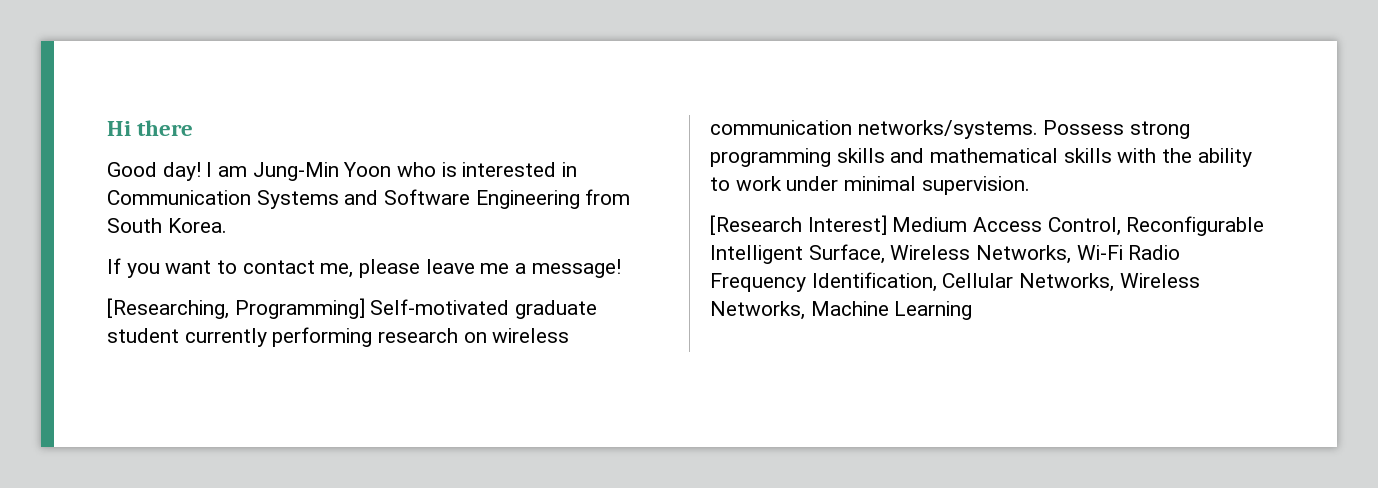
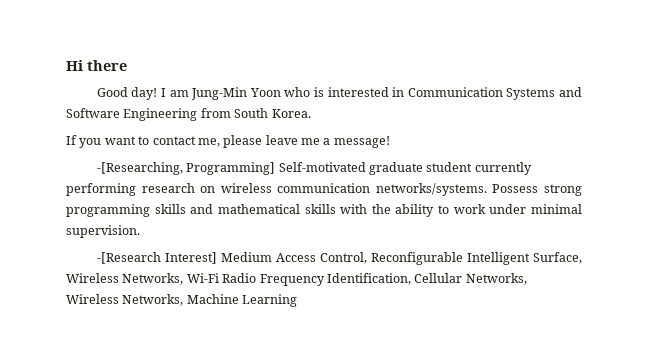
- [Researching, Programming] Self-motivated graduate student currently performing research on wireless communication networks/systems.
+ -[Researching, Programming] Self-motivated graduate student currently performing research on wireless communication networks/systems.
- [Research Interest] Medium Access Control, Reconfigurable Intelligent Surface, Wireless Networks, Wi-Fi Radio Frequency Identification, Cellular Networks, Wireless Networks, Machine Learning
+ -[Research Interest] Medium Access Control, Reconfigurable Intelligent Surface, Wireless Networks, Wi-Fi Radio Frequency Identification, Cellular Networks, Wireless Networks, Machine Learning

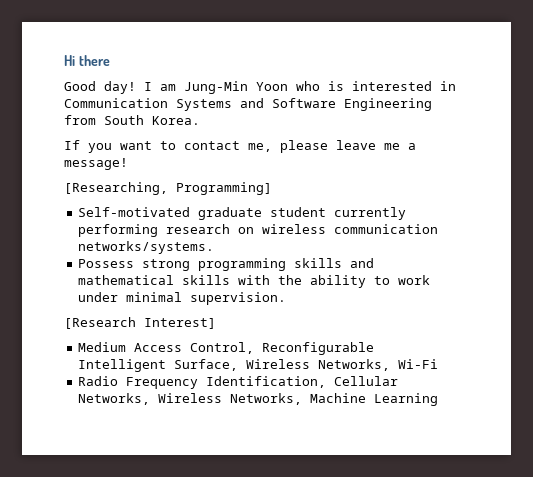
- -[Researching, Programming] Self-motivated graduate student currently performing research on wireless communication networks/systems. Possess strong programming skills and mathematical skills with the ability to work under minimal supervision.
+ [Researching, Programming]
+ Self-motivated graduate student currently performing research on wireless communication networks/systems.
+ Possess strong programming skills and mathematical skills with the ability to work under minimal supervision.
- -[Research Interest] Medium Access Control, Reconfigurable Intelligent Surface, Wireless Networks, Wi-Fi Radio Frequency Identification, Cellular Networks, Wireless Networks, Machine Learning
+ [Research Interest]
+ Medium Access Control, Reconfigurable Intelligent Surface, Wireless Networks, Wi-Fi
+ Radio Frequency Identification, Cellular Networks, Wireless Networks, Machine Learning

